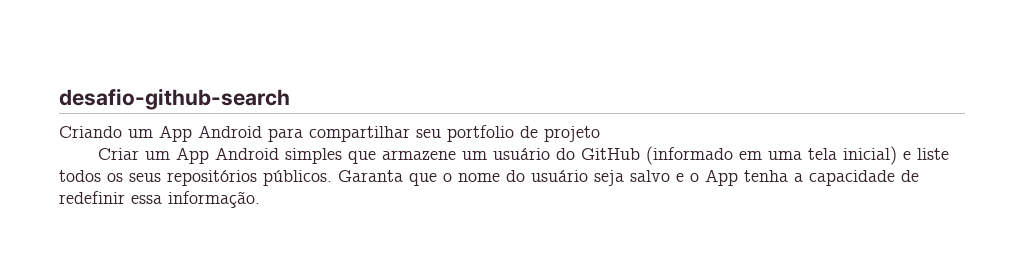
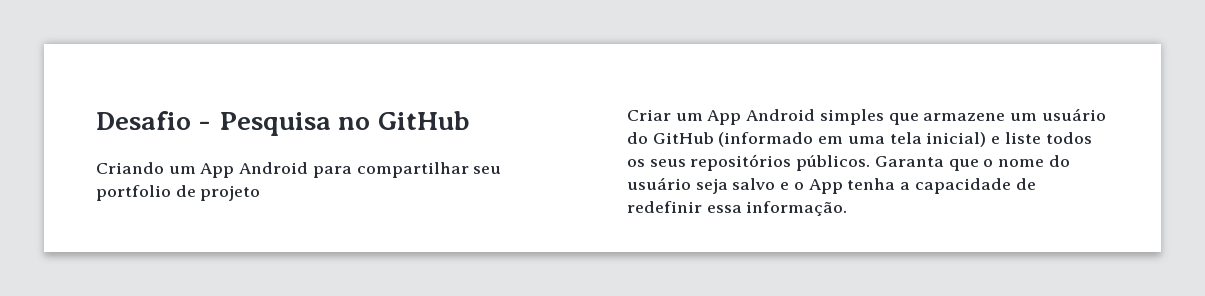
- desafio-github-search
+ Desafio - Pesquisa no GitHub

